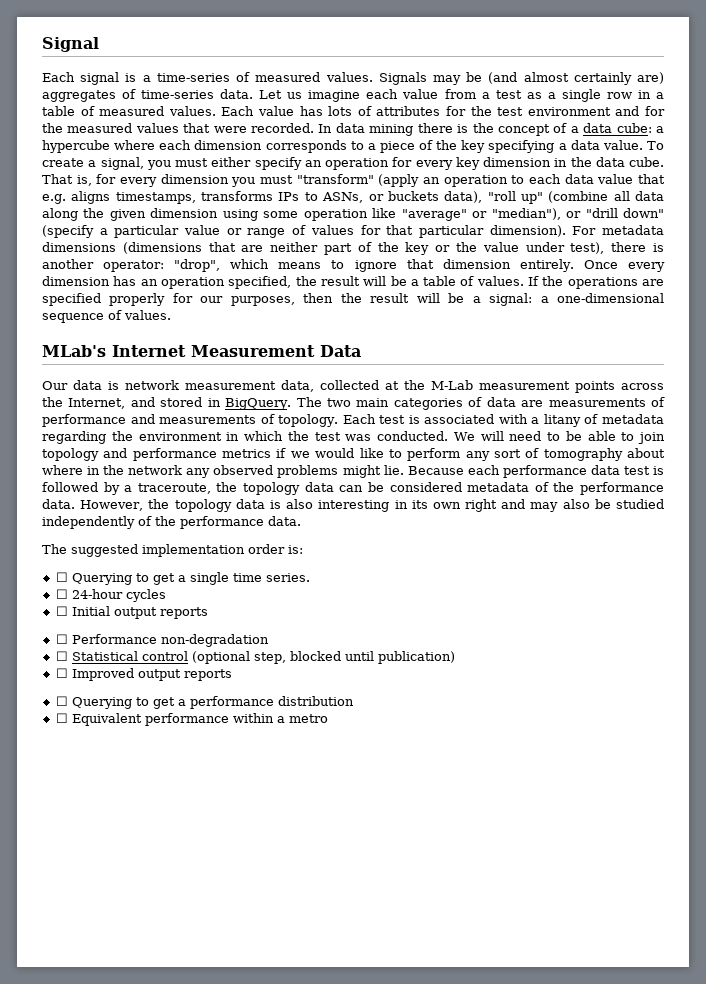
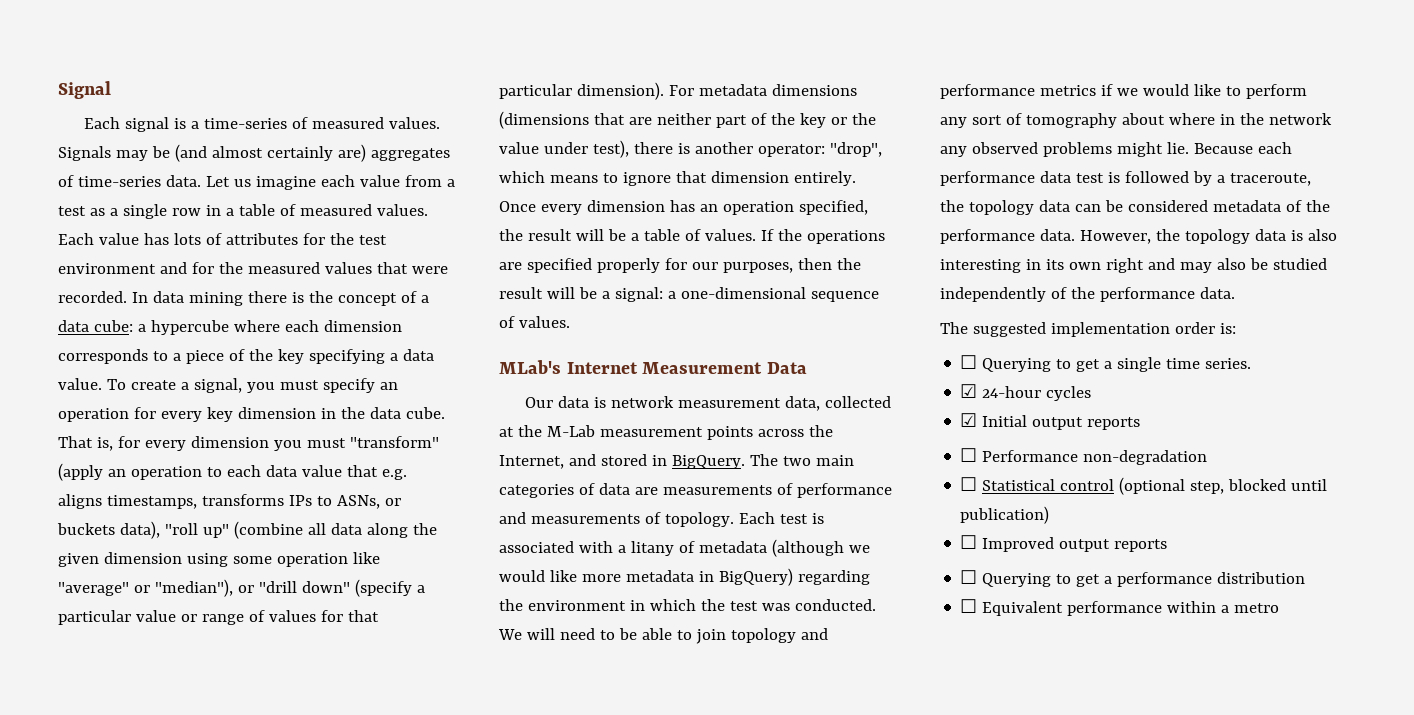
- To create a signal, you must either specify an operation for every key dimension in the data cube.
+ To create a signal, you must specify an operation for every key dimension in the data cube.
- Each test is associated with a litany of metadata regarding the environment in which the test was conducted.
+ Each test is associated with a litany of metadata (although we would like more metadata in BigQuery) regarding the environment in which the test was conducted.
- ☐ 24-hour cycles
+ ☑ 24-hour cycles
- ☐ Initial output reports
+ ☑ Initial output reports

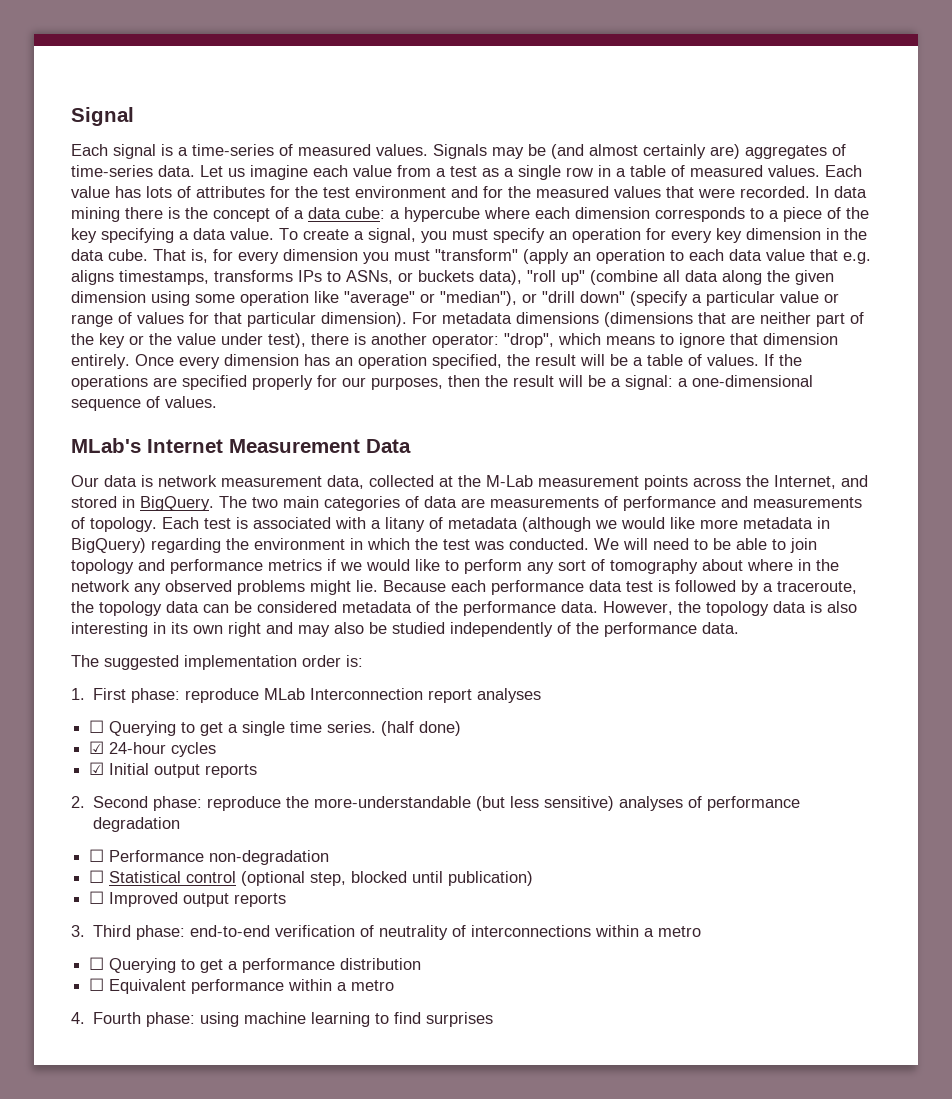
+ 1. First phase: reproduce MLab Interconnection report analyses
+ (half done)
+ 2. Second phase: reproduce the more-understandable (but less sensitive) analyses of performance degradation
+ 3. Third phase: end-to-end verification of neutrality of interconnections within a metro
+ 4. Fourth phase: using machine learning to find surprises

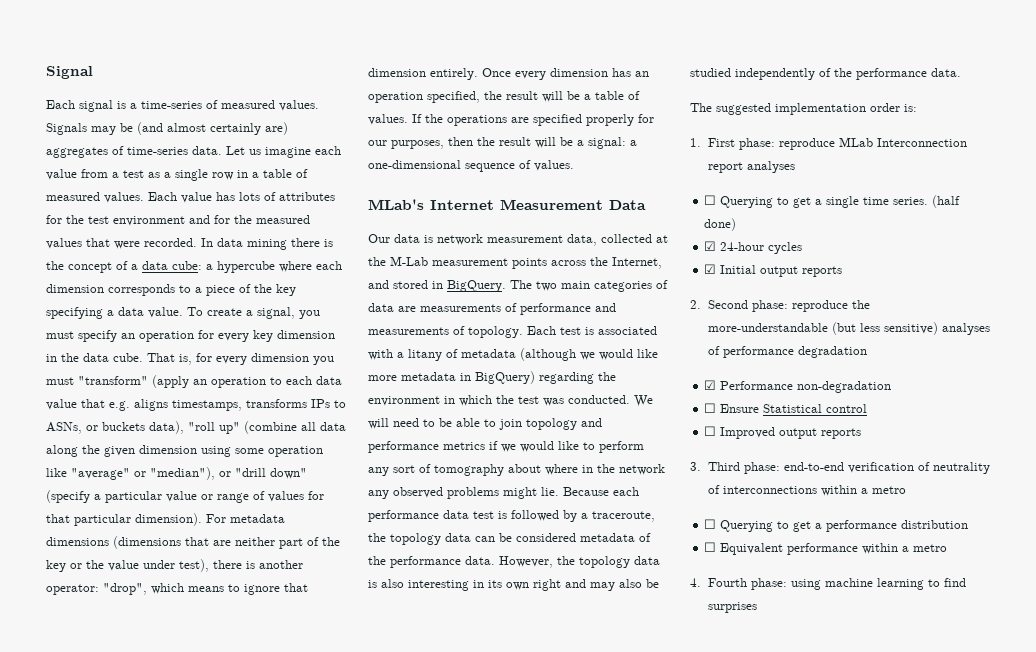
- ☐ Performance non-degradation
+ ☑ Performance non-degradation
- ☐ Statistical control (optional step, blocked until publication)
+ ☐ Ensure Statistical control

